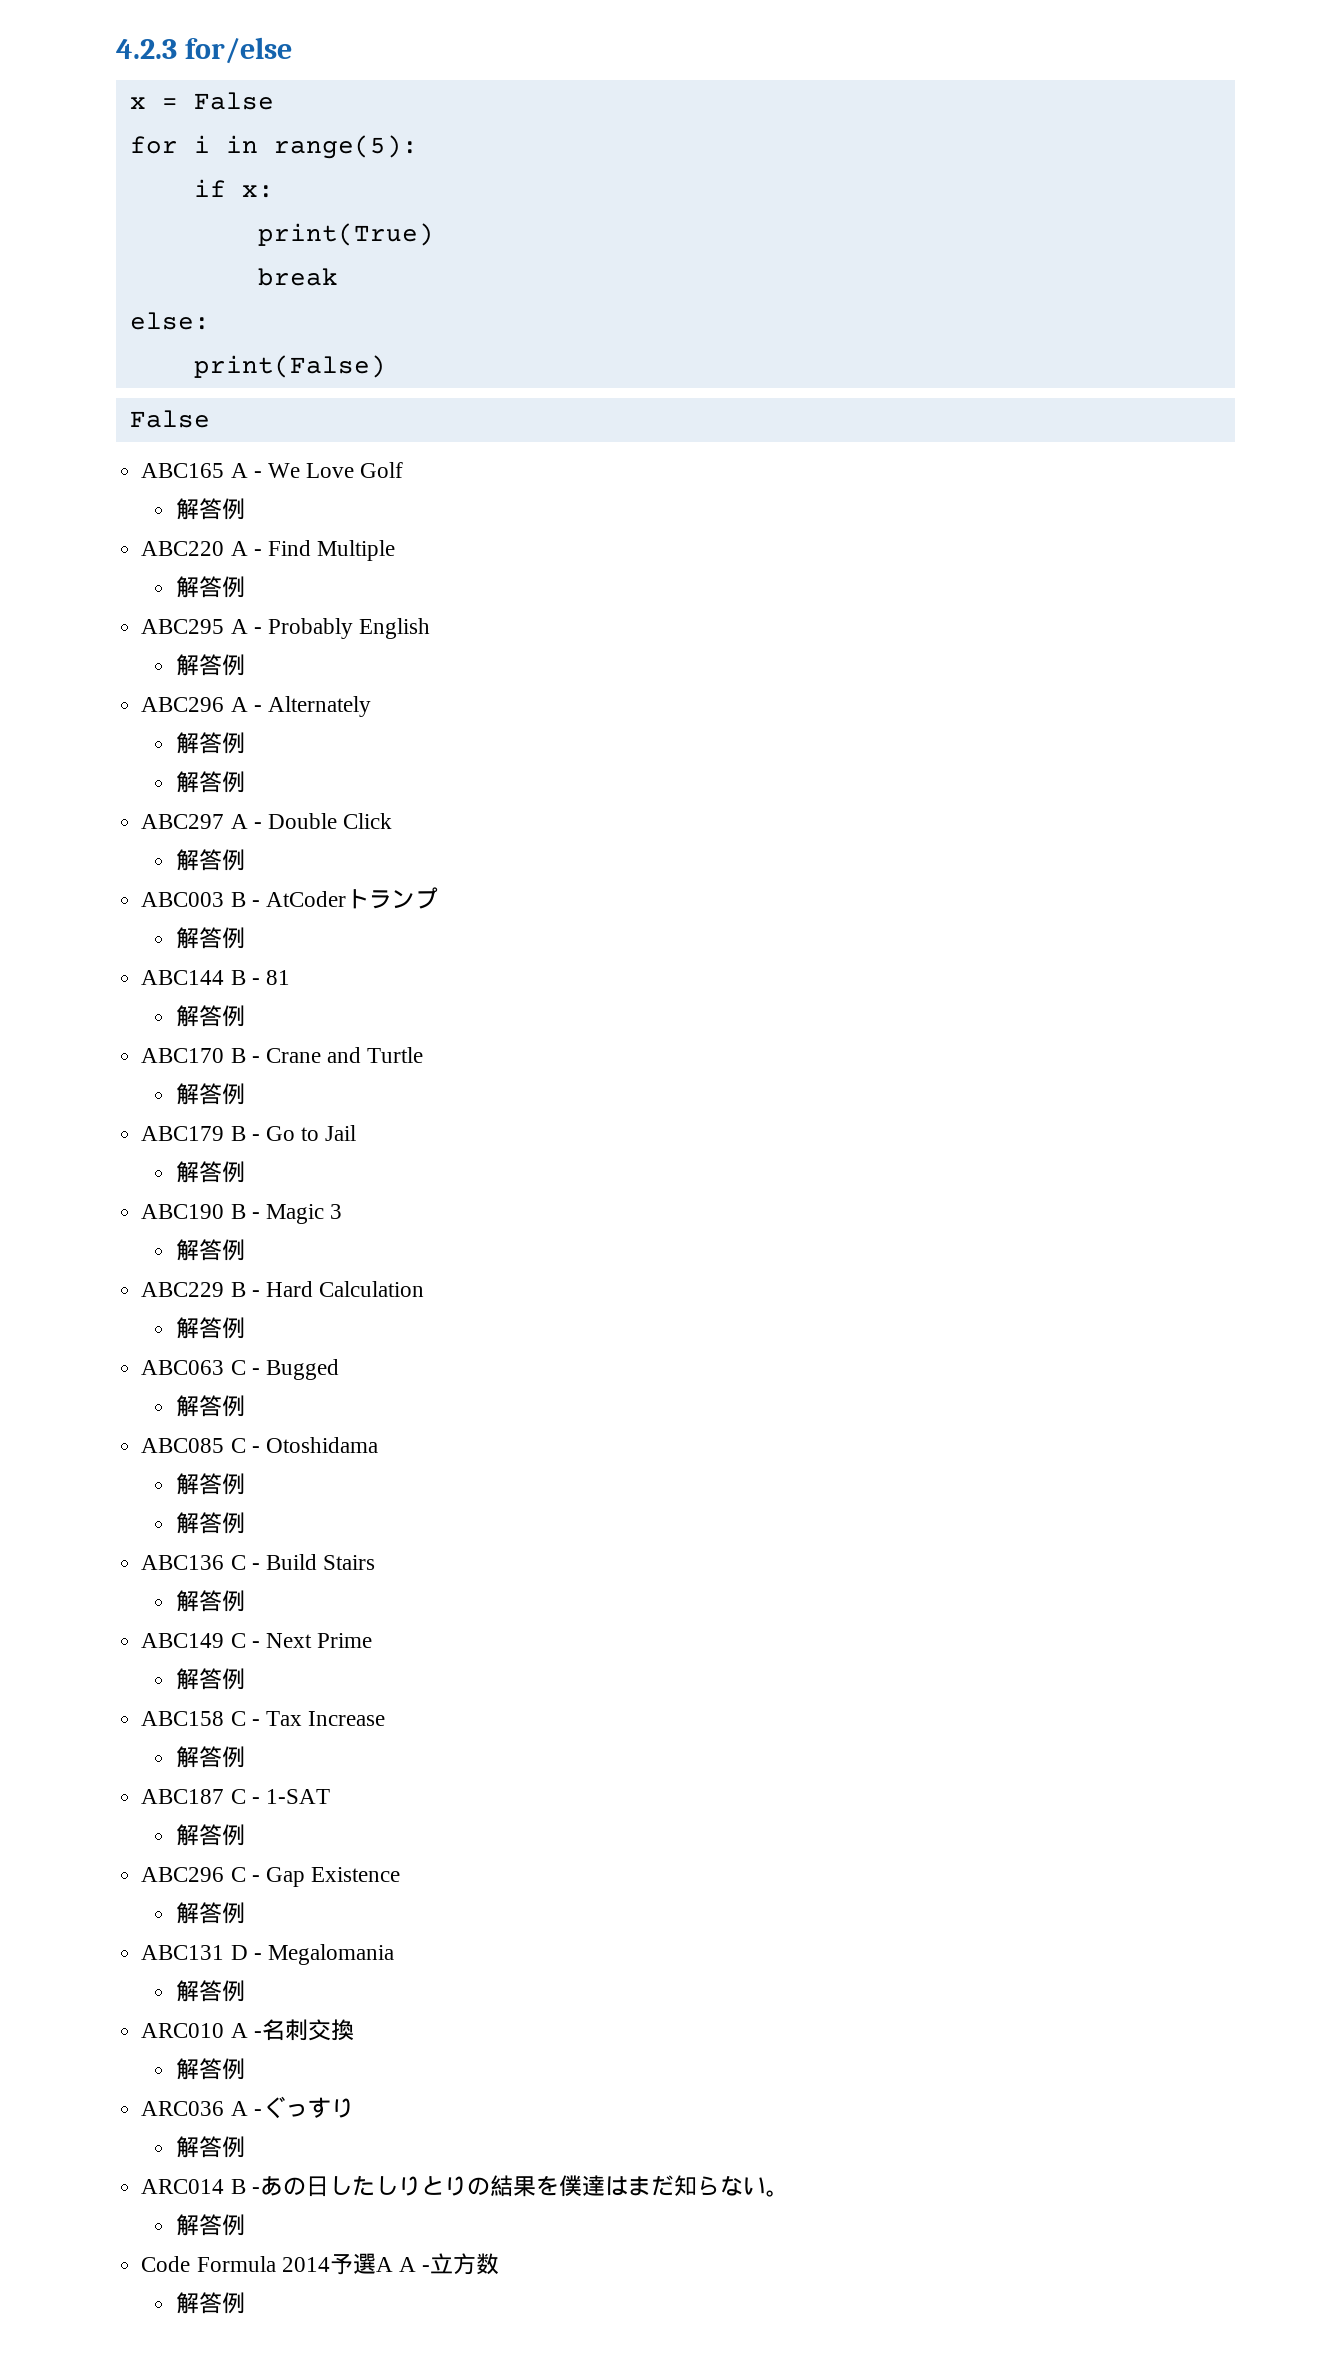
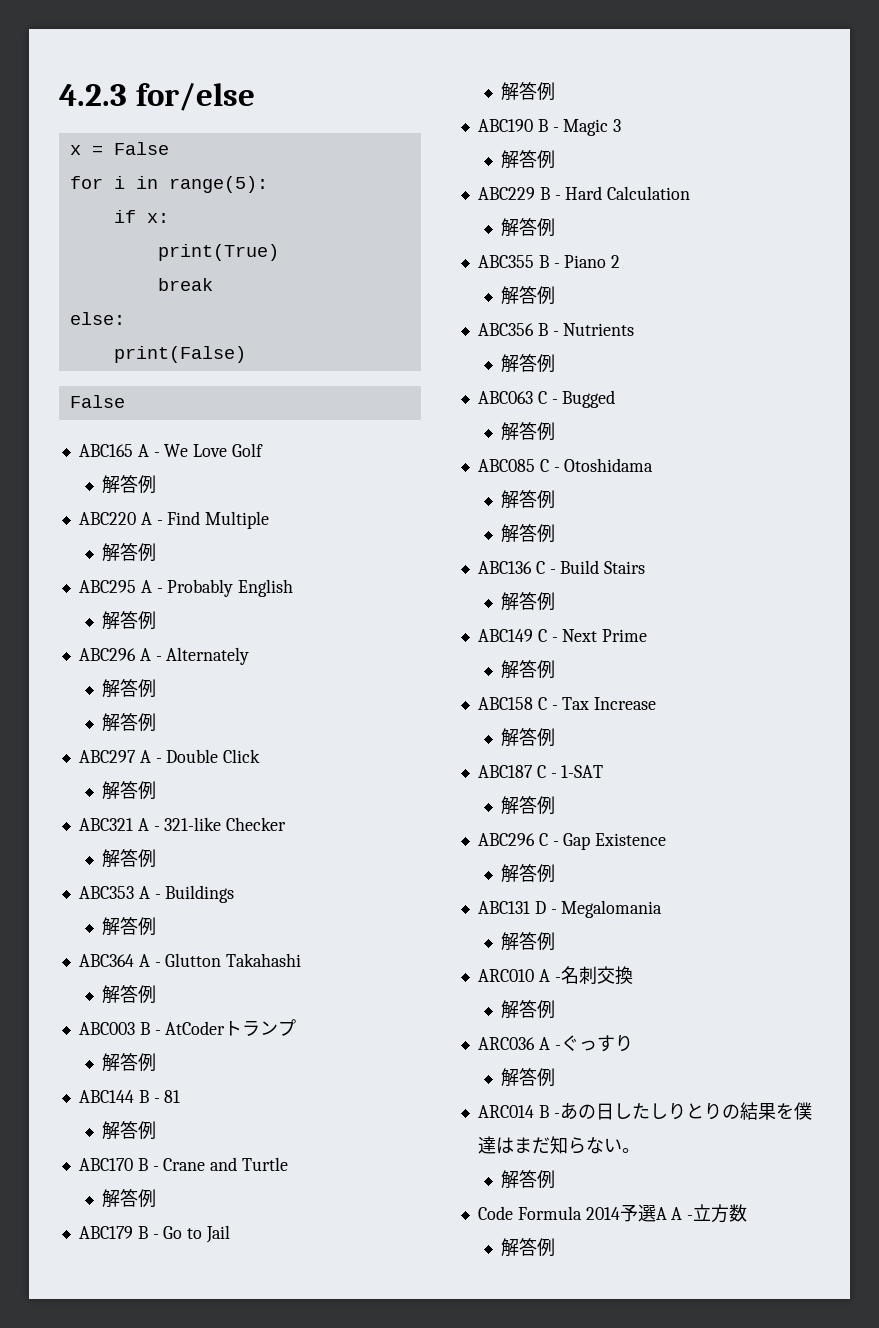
+ ABC321 A - 321-like Checker
+ 解答例
+ ABC353 A - Buildings
+ 解答例
+ ABC364 A - Glutton Takahashi
+ 解答例
+ ABC355 B - Piano 2
+ 解答例
+ ABC356 B - Nutrients
+ 解答例

